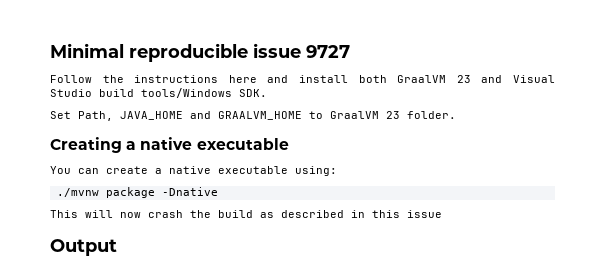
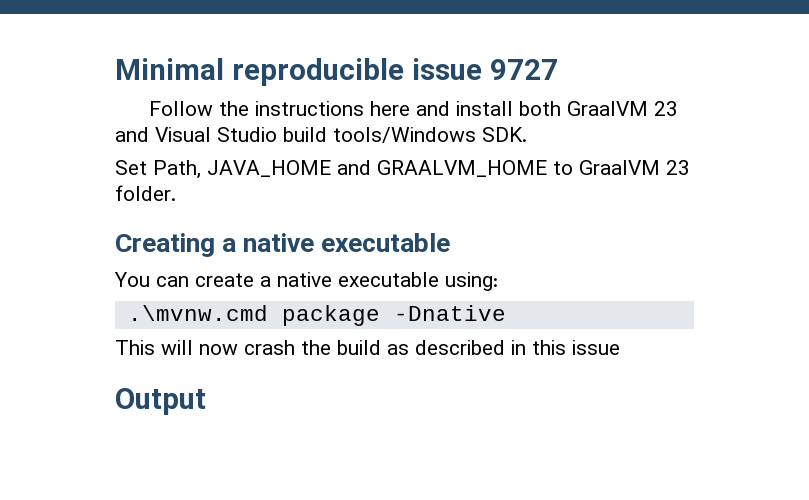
- ./mvnw package -Dnative
+ .\mvnw.cmd package -Dnative

